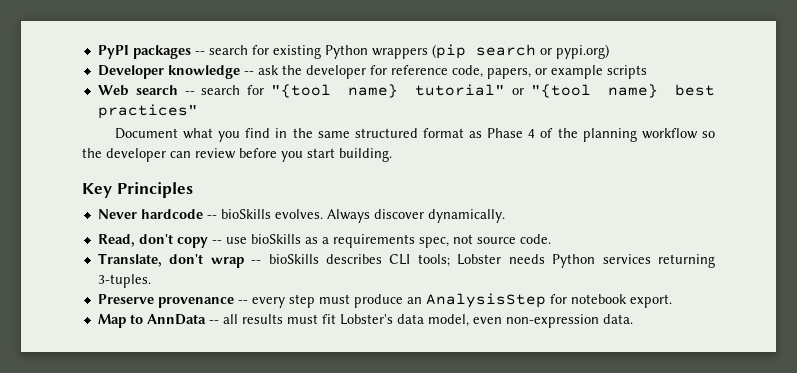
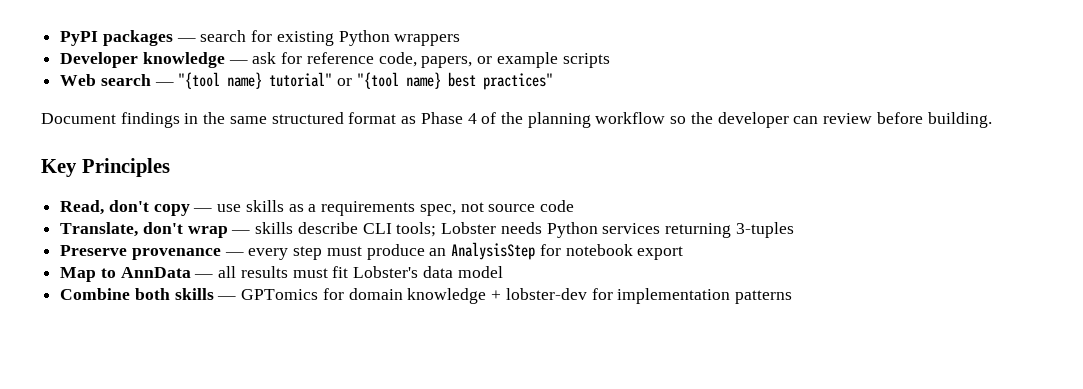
- PyPI packages -- search for existing Python wrappers (pip search or pypi.org)
- Developer knowledge -- ask the developer for reference code, papers, or example scripts
+ PyPI packages — search for existing Python wrappers
+ Developer knowledge — ask for reference code, papers, or example scripts
- Web search -- search for "{tool name} tutorial" or "{tool name} best practices"
+ Web search — "{tool name} tutorial" or "{tool name} best practices"
- Document what you find in the same structured format as Phase 4 of the planning workflow so the developer can review before you start building.
+ Document findings in the same structured format as Phase 4 of the planning workflow so the developer can review before building.
- Never hardcode -- bioSkills evolves. Always discover dynamically.
- Read, don't copy -- use bioSkills as a requirements spec, not source code.
+ Read, don't copy — use skills as a requirements spec, not source code
- Translate, don't wrap -- bioSkills describes CLI tools; Lobster needs Python services returning 3-tuples.
+ Translate, don't wrap — skills describe CLI tools; Lobster needs Python services returning 3-tuples
- Preserve provenance -- every step must produce an AnalysisStep for notebook export.
+ Preserve provenance — every step must produce an AnalysisStep for notebook export
- Map to AnnData -- all results must fit Lobster's data model, even non-expression data.
+ Map to AnnData — all results must fit Lobster's data model
+ Combine both skills — GPTomics for domain knowledge + lobster-dev for implementation patterns

